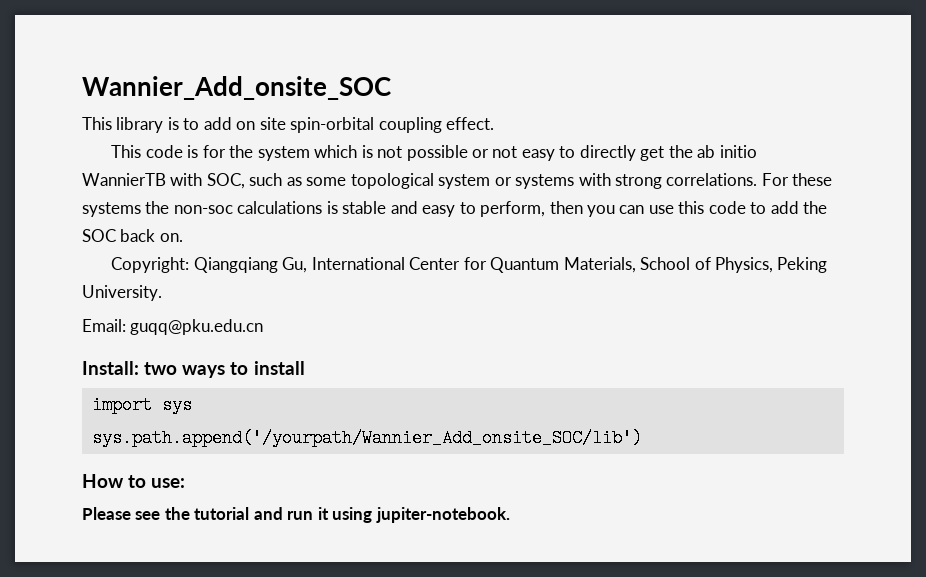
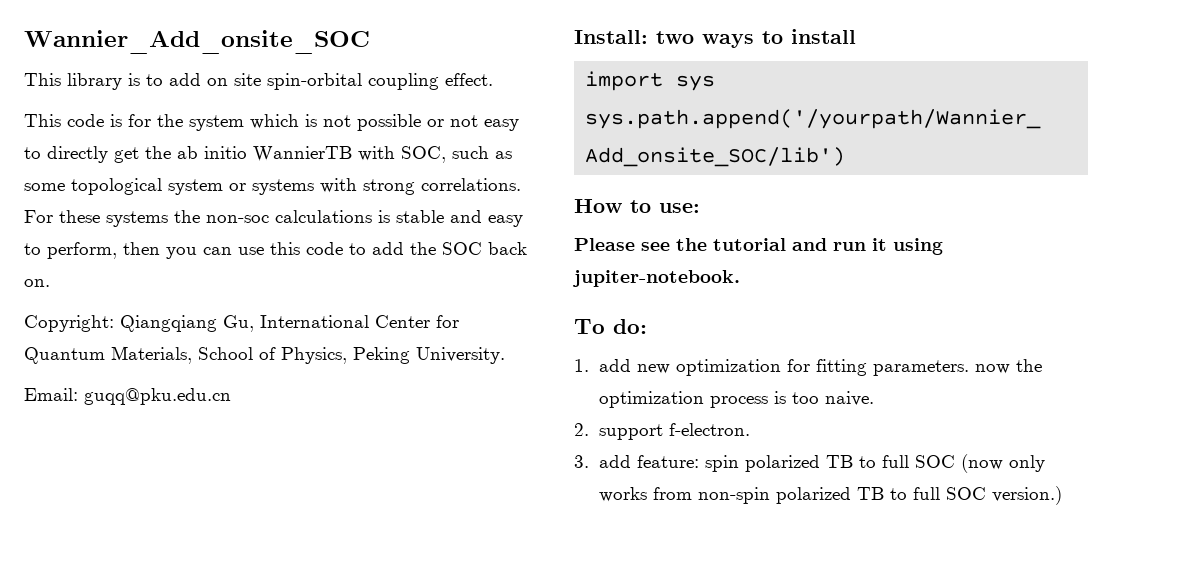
+ To do:
+ 1. add new optimization for fitting parameters. now the optimization process is too naive.
+ 2. support f-electron.
+ 3. add feature: spin polarized TB to full SOC (now only works from non-spin polarized TB to full SOC version.)

